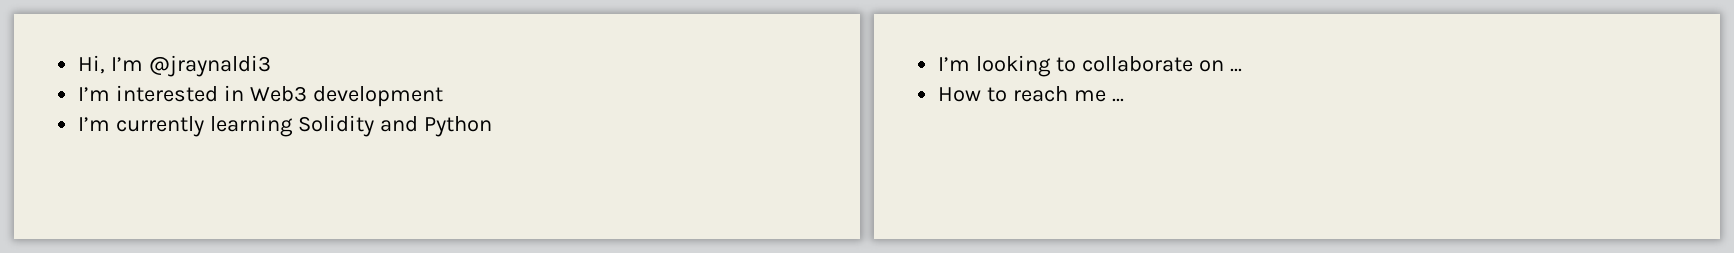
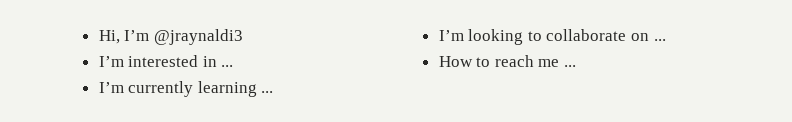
- I’m interested in Web3 development
+ I’m interested in ...
- I’m currently learning Solidity and Python
+ I’m currently learning ...

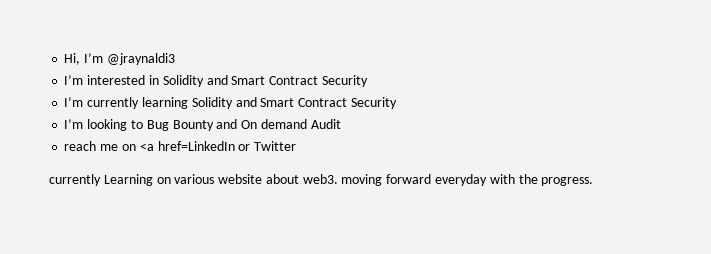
- I’m interested in ...
- I’m currently learning ...
- I’m looking to collaborate on ...
- How to reach me ...
+ I’m interested in Solidity and Smart Contract Security
+ I’m currently learning Solidity and Smart Contract Security
+ I’m looking to Bug Bounty and On demand Audit
+ reach me on <a href=LinkedIn or Twitter
+ currently Learning on various website about web3. moving forward everyday with the progress.

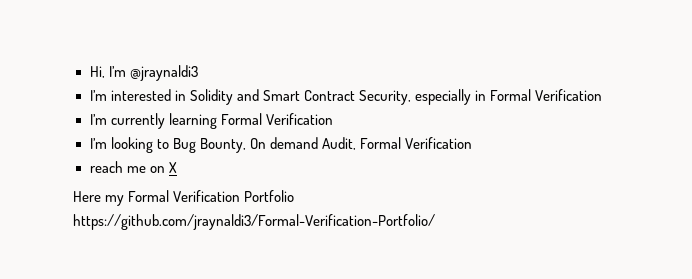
- I’m interested in Solidity and Smart Contract Security
- I’m currently learning Solidity and Smart Contract Security
- I’m looking to Bug Bounty and On demand Audit
- reach me on <a href=LinkedIn or Twitter
- currently Learning on various website about web3. moving forward everyday with the progress.
+ I’m interested in Solidity and Smart Contract Security, especially in Formal Verification
+ I’m currently learning Formal Verification
+ I’m looking to Bug Bounty, On demand Audit, Formal Verification
+ reach me on X
+ Here my Formal Verification Portfolio https://github.com/jraynaldi3/Formal-Verification-Portfolio/

